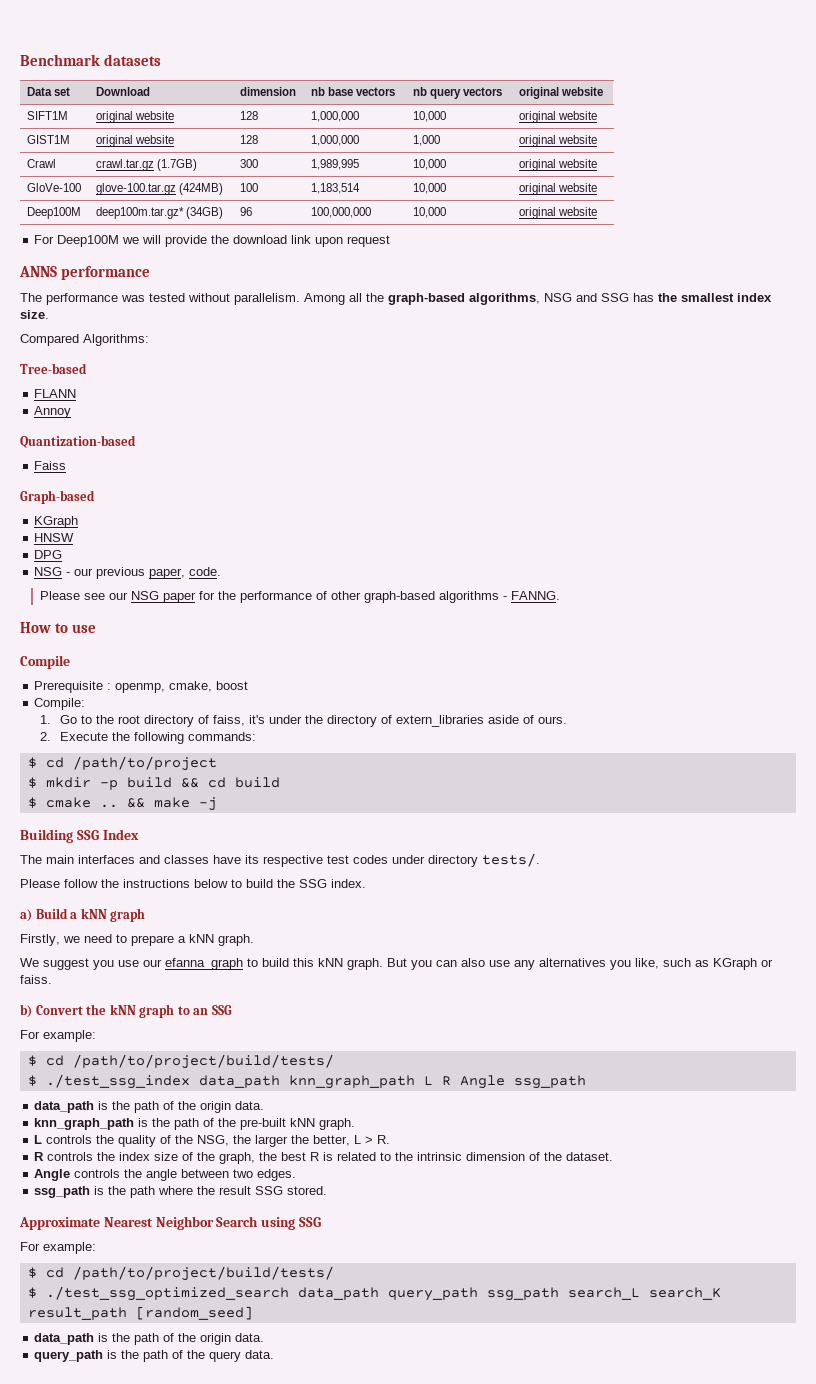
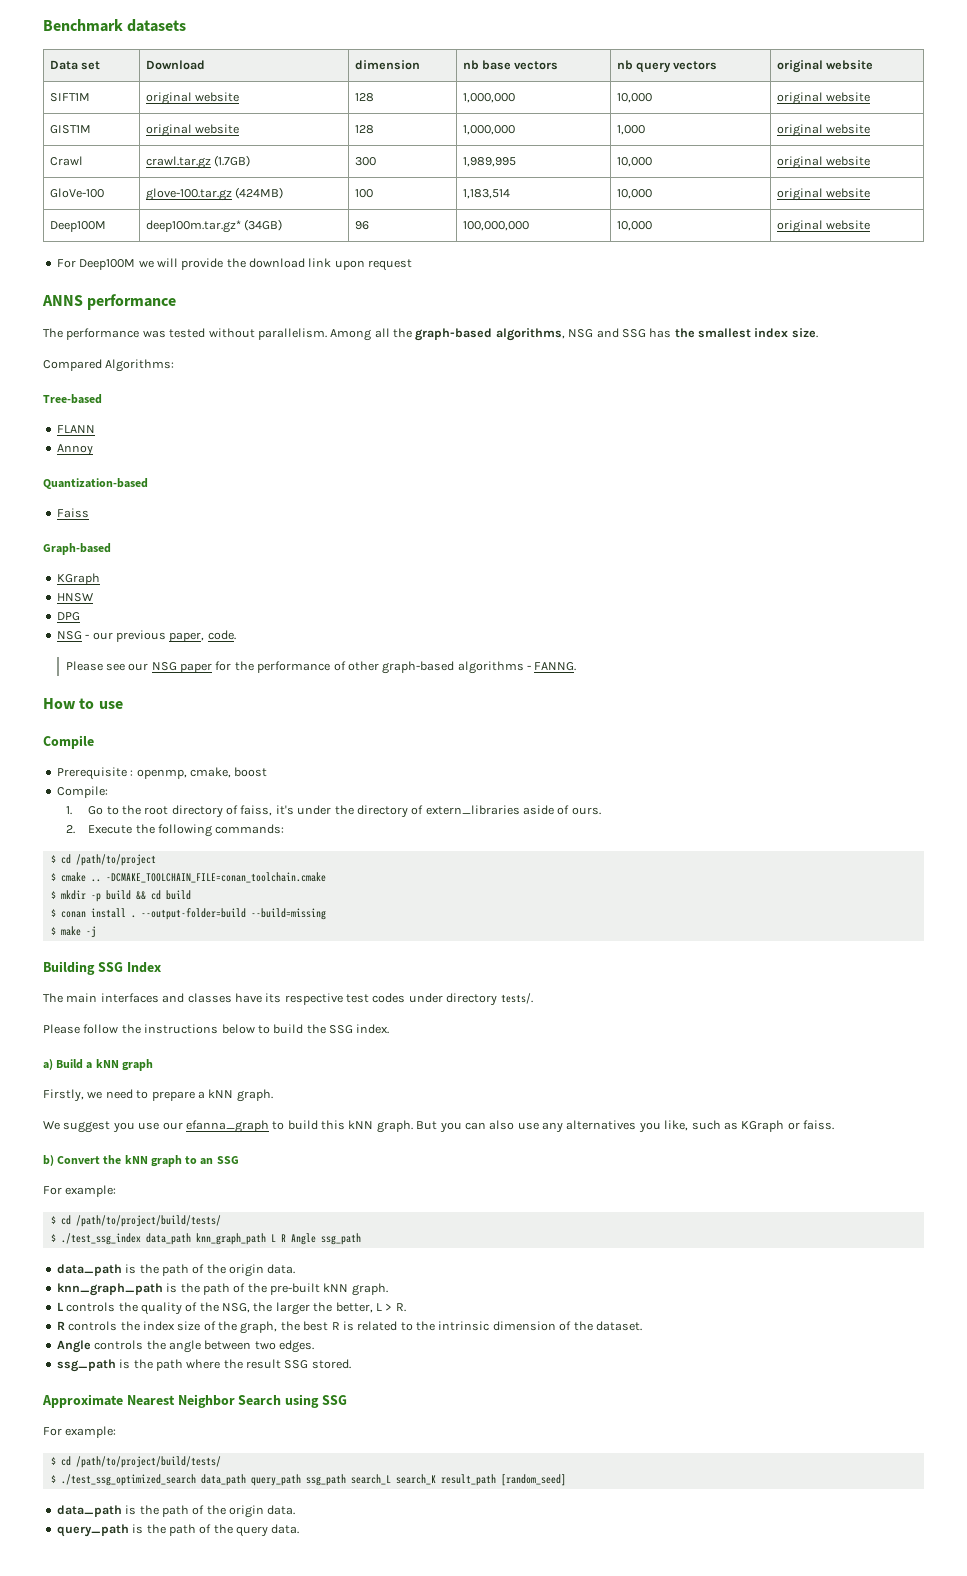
+ $ cmake .. -DCMAKE_TOOLCHAIN_FILE=conan_toolchain.cmake
- $ cmake .. && make -j
+ $ conan install . --output-folder=build --build=missing
+ $ make -j

